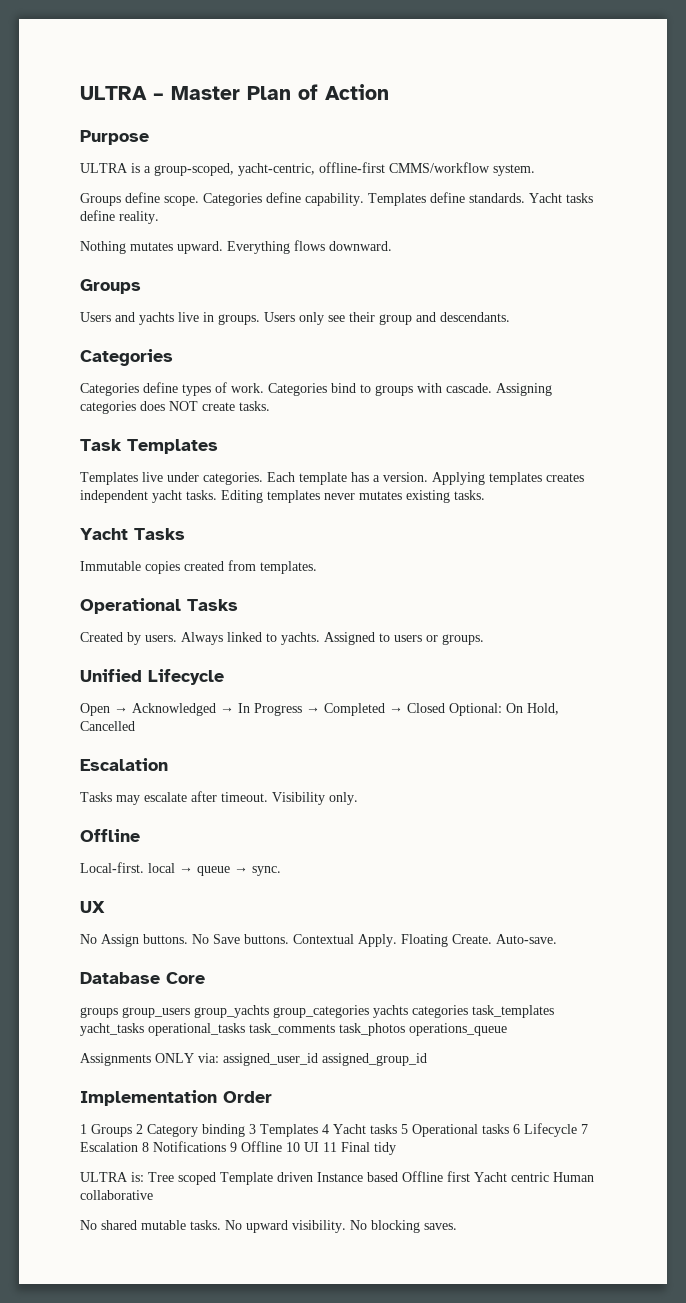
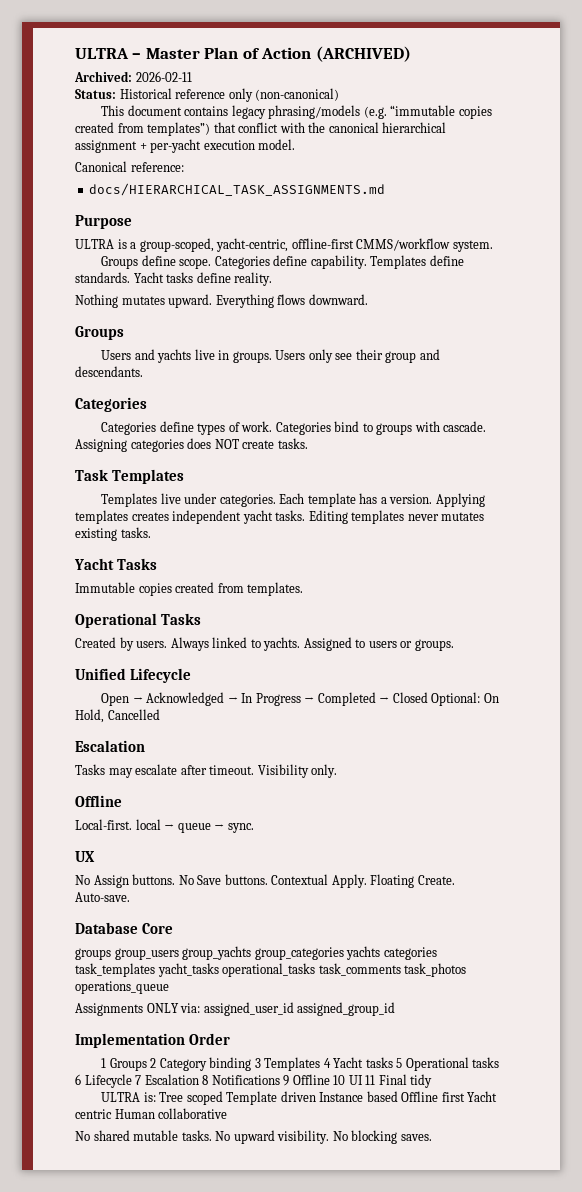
- ULTRA – Master Plan of Action
+ ULTRA – Master Plan of Action (ARCHIVED)
+ Archived: 2026-02-11
+ Status: Historical reference only (non-canonical)
+ This document contains legacy phrasing/models (e.g. “immutable copies created from templates”) that conflict with the canonical hierarchical assignment + per-yacht execution model.
+ Canonical reference:
+ docs/HIERARCHICAL_TASK_ASSIGNMENTS.md

